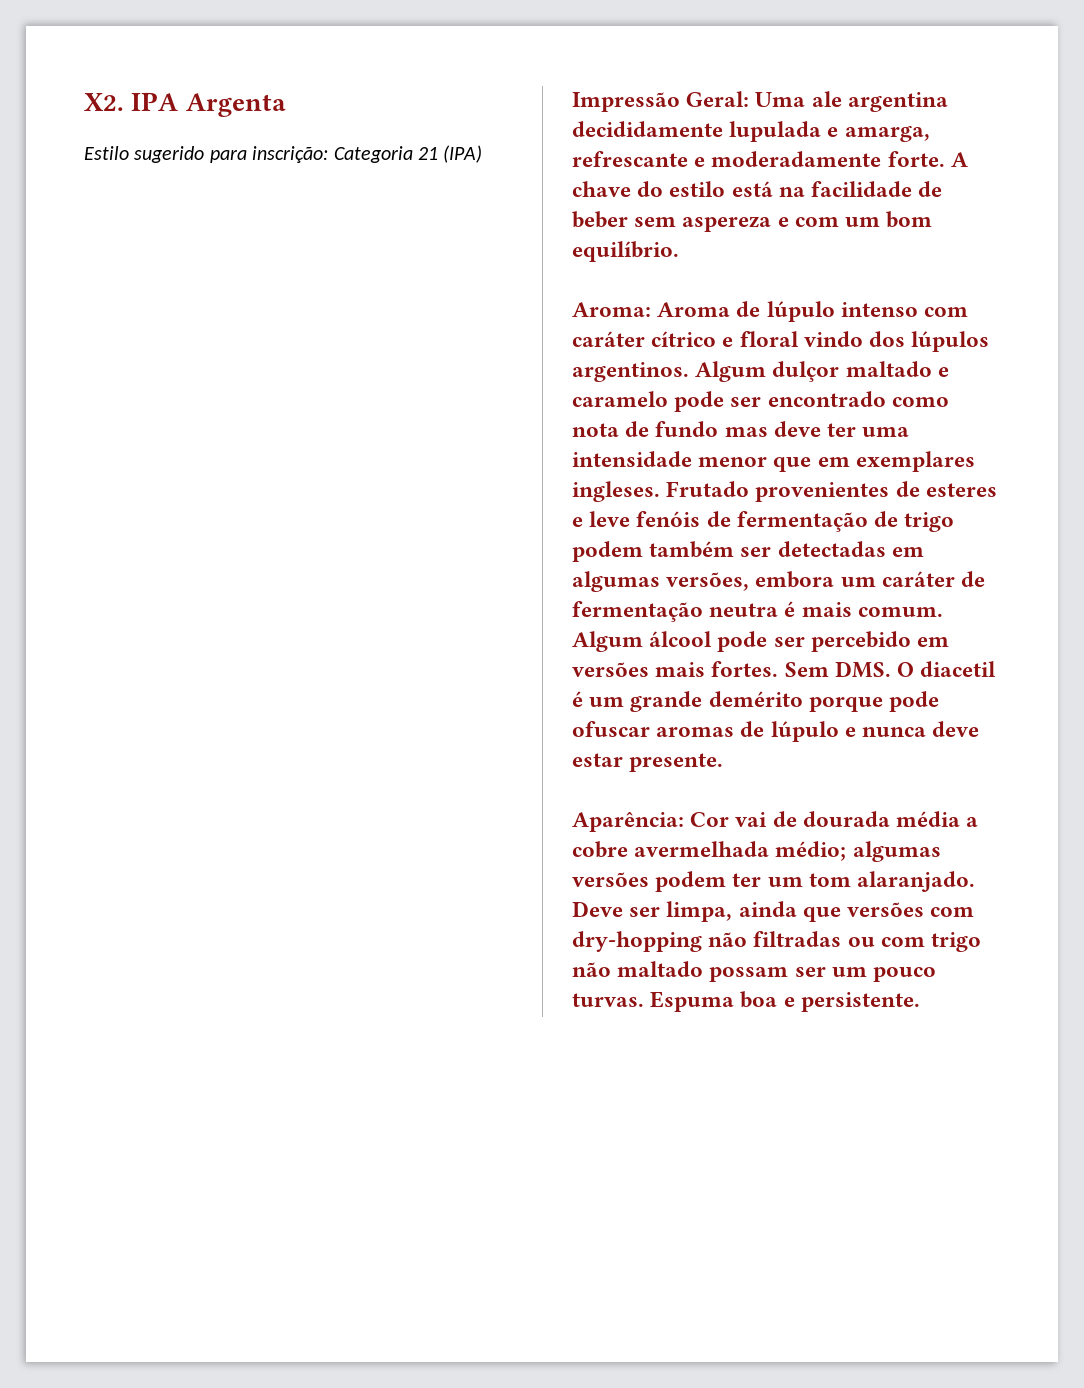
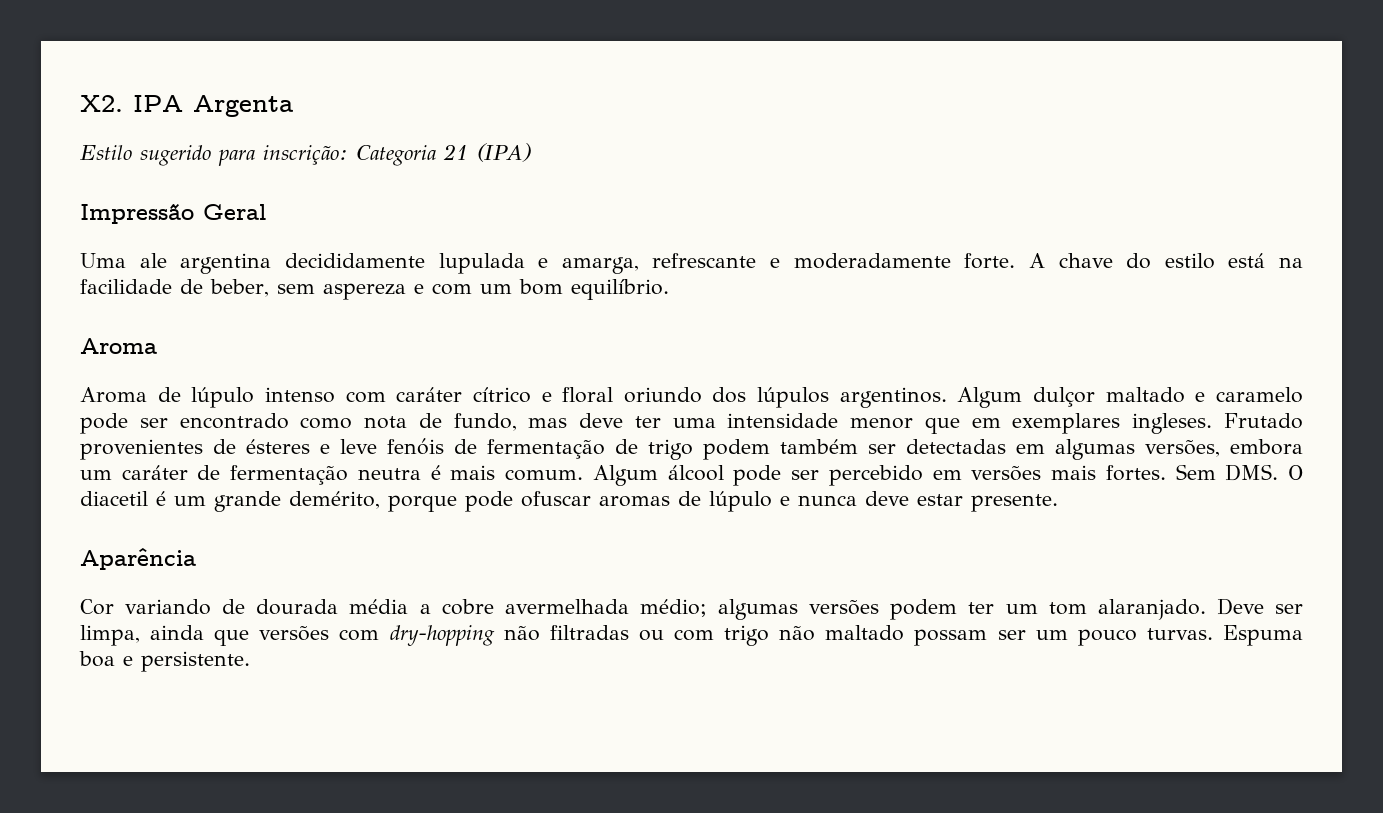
- Impressão Geral: Uma ale argentina decididamente lupulada e amarga, refrescante e moderadamente forte.
+ Impressão Geral
+ Uma ale argentina decididamente lupulada e amarga, refrescante e moderadamente forte.
- A chave do estilo está na facilidade de beber sem aspereza e com um bom equilíbrio.
- Aroma: Aroma de lúpulo intenso com caráter cítrico e floral vindo dos lúpulos argentinos.
+ A chave do estilo está na facilidade de beber, sem aspereza e com um bom equilíbrio.
+ Aroma
+ Aroma de lúpulo intenso com caráter cítrico e floral oriundo dos lúpulos argentinos.
- Algum dulçor maltado e caramelo pode ser encontrado como nota de fundo mas deve ter uma intensidade menor que em exemplares ingleses.
+ Algum dulçor maltado e caramelo pode ser encontrado como nota de fundo, mas deve ter uma intensidade menor que em exemplares ingleses.
- Frutado provenientes de esteres e leve fenóis de fermentação de trigo podem também ser detectadas em algumas versões, embora um caráter de fermentação neutra é mais comum.
+ Frutado provenientes de ésteres e leve fenóis de fermentação de trigo podem também ser detectadas em algumas versões, embora um caráter de fermentação neutra é mais comum.
- Sem DMS. O diacetil é um grande demérito porque pode ofuscar aromas de lúpulo e nunca deve estar presente.
+ Sem DMS. O diacetil é um grande demérito, porque pode ofuscar aromas de lúpulo e nunca deve estar presente.
- Aparência: Cor vai de dourada média a cobre avermelhada médio; algumas versões podem ter um tom alaranjado.
+ Aparência
+ Cor variando de dourada média a cobre avermelhada médio; algumas versões podem ter um tom alaranjado.

